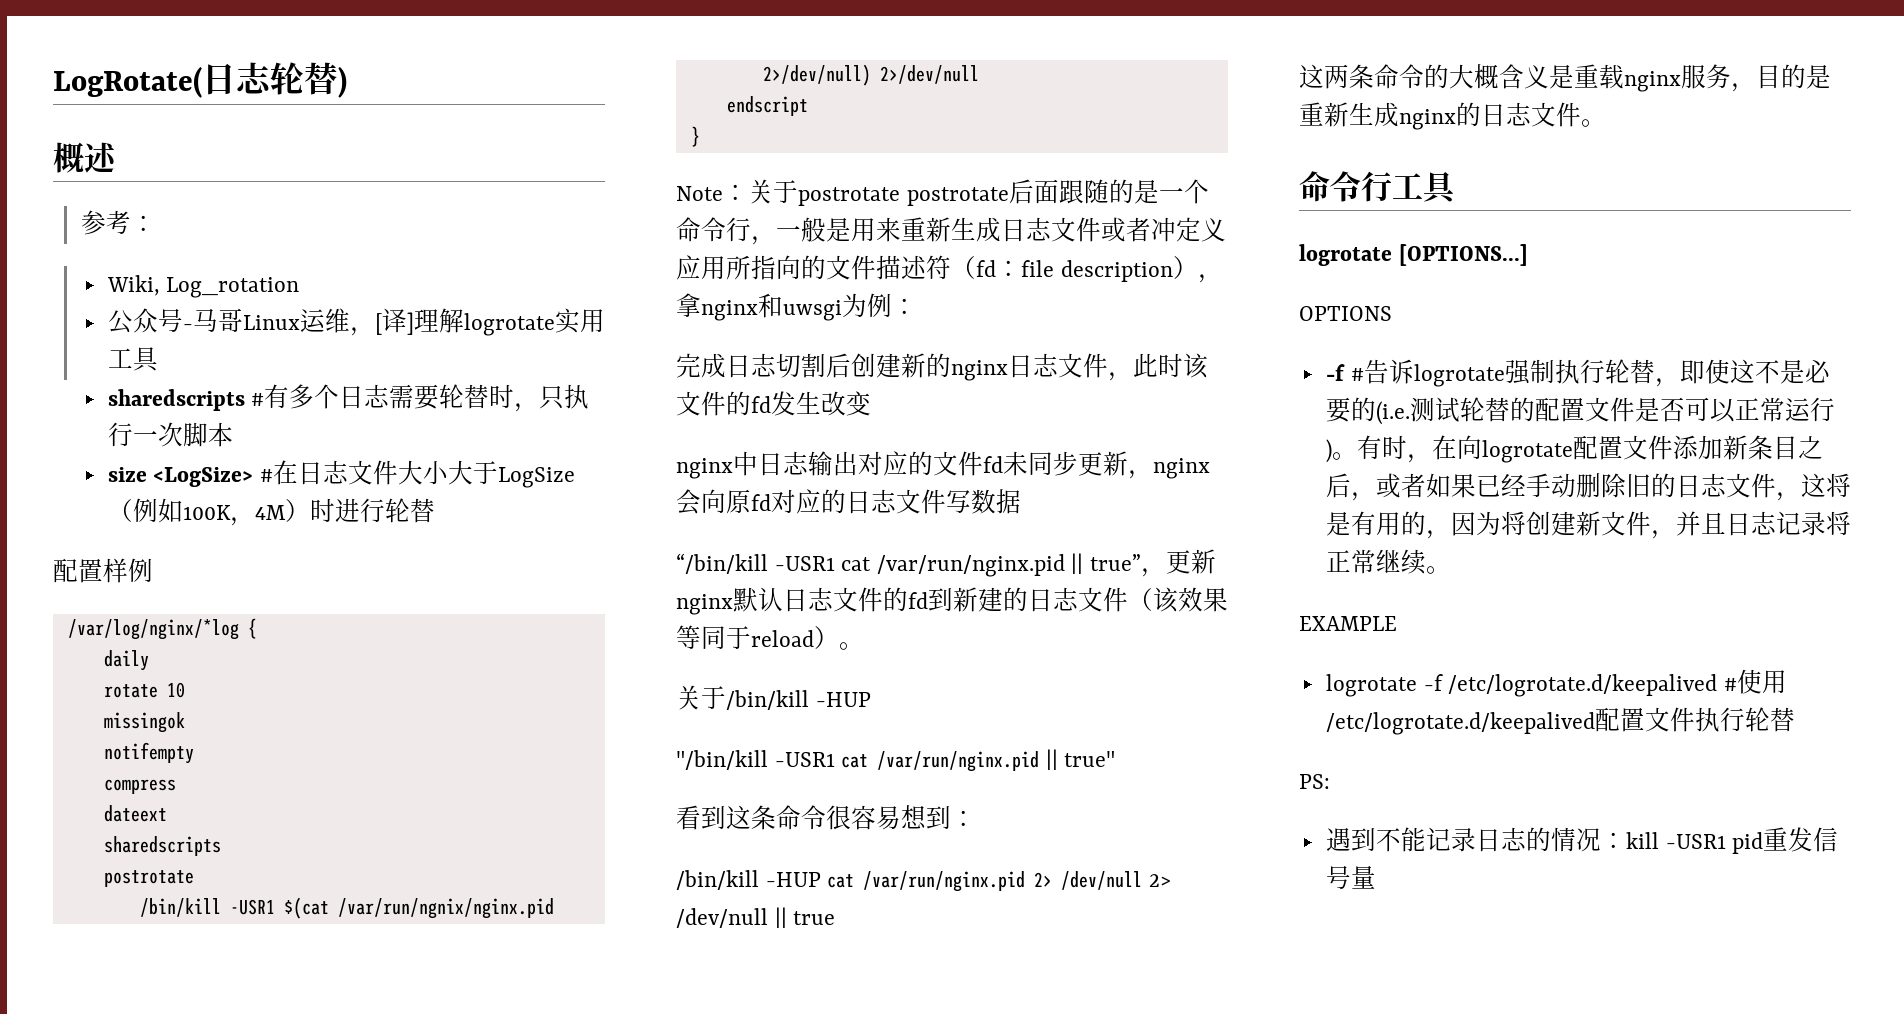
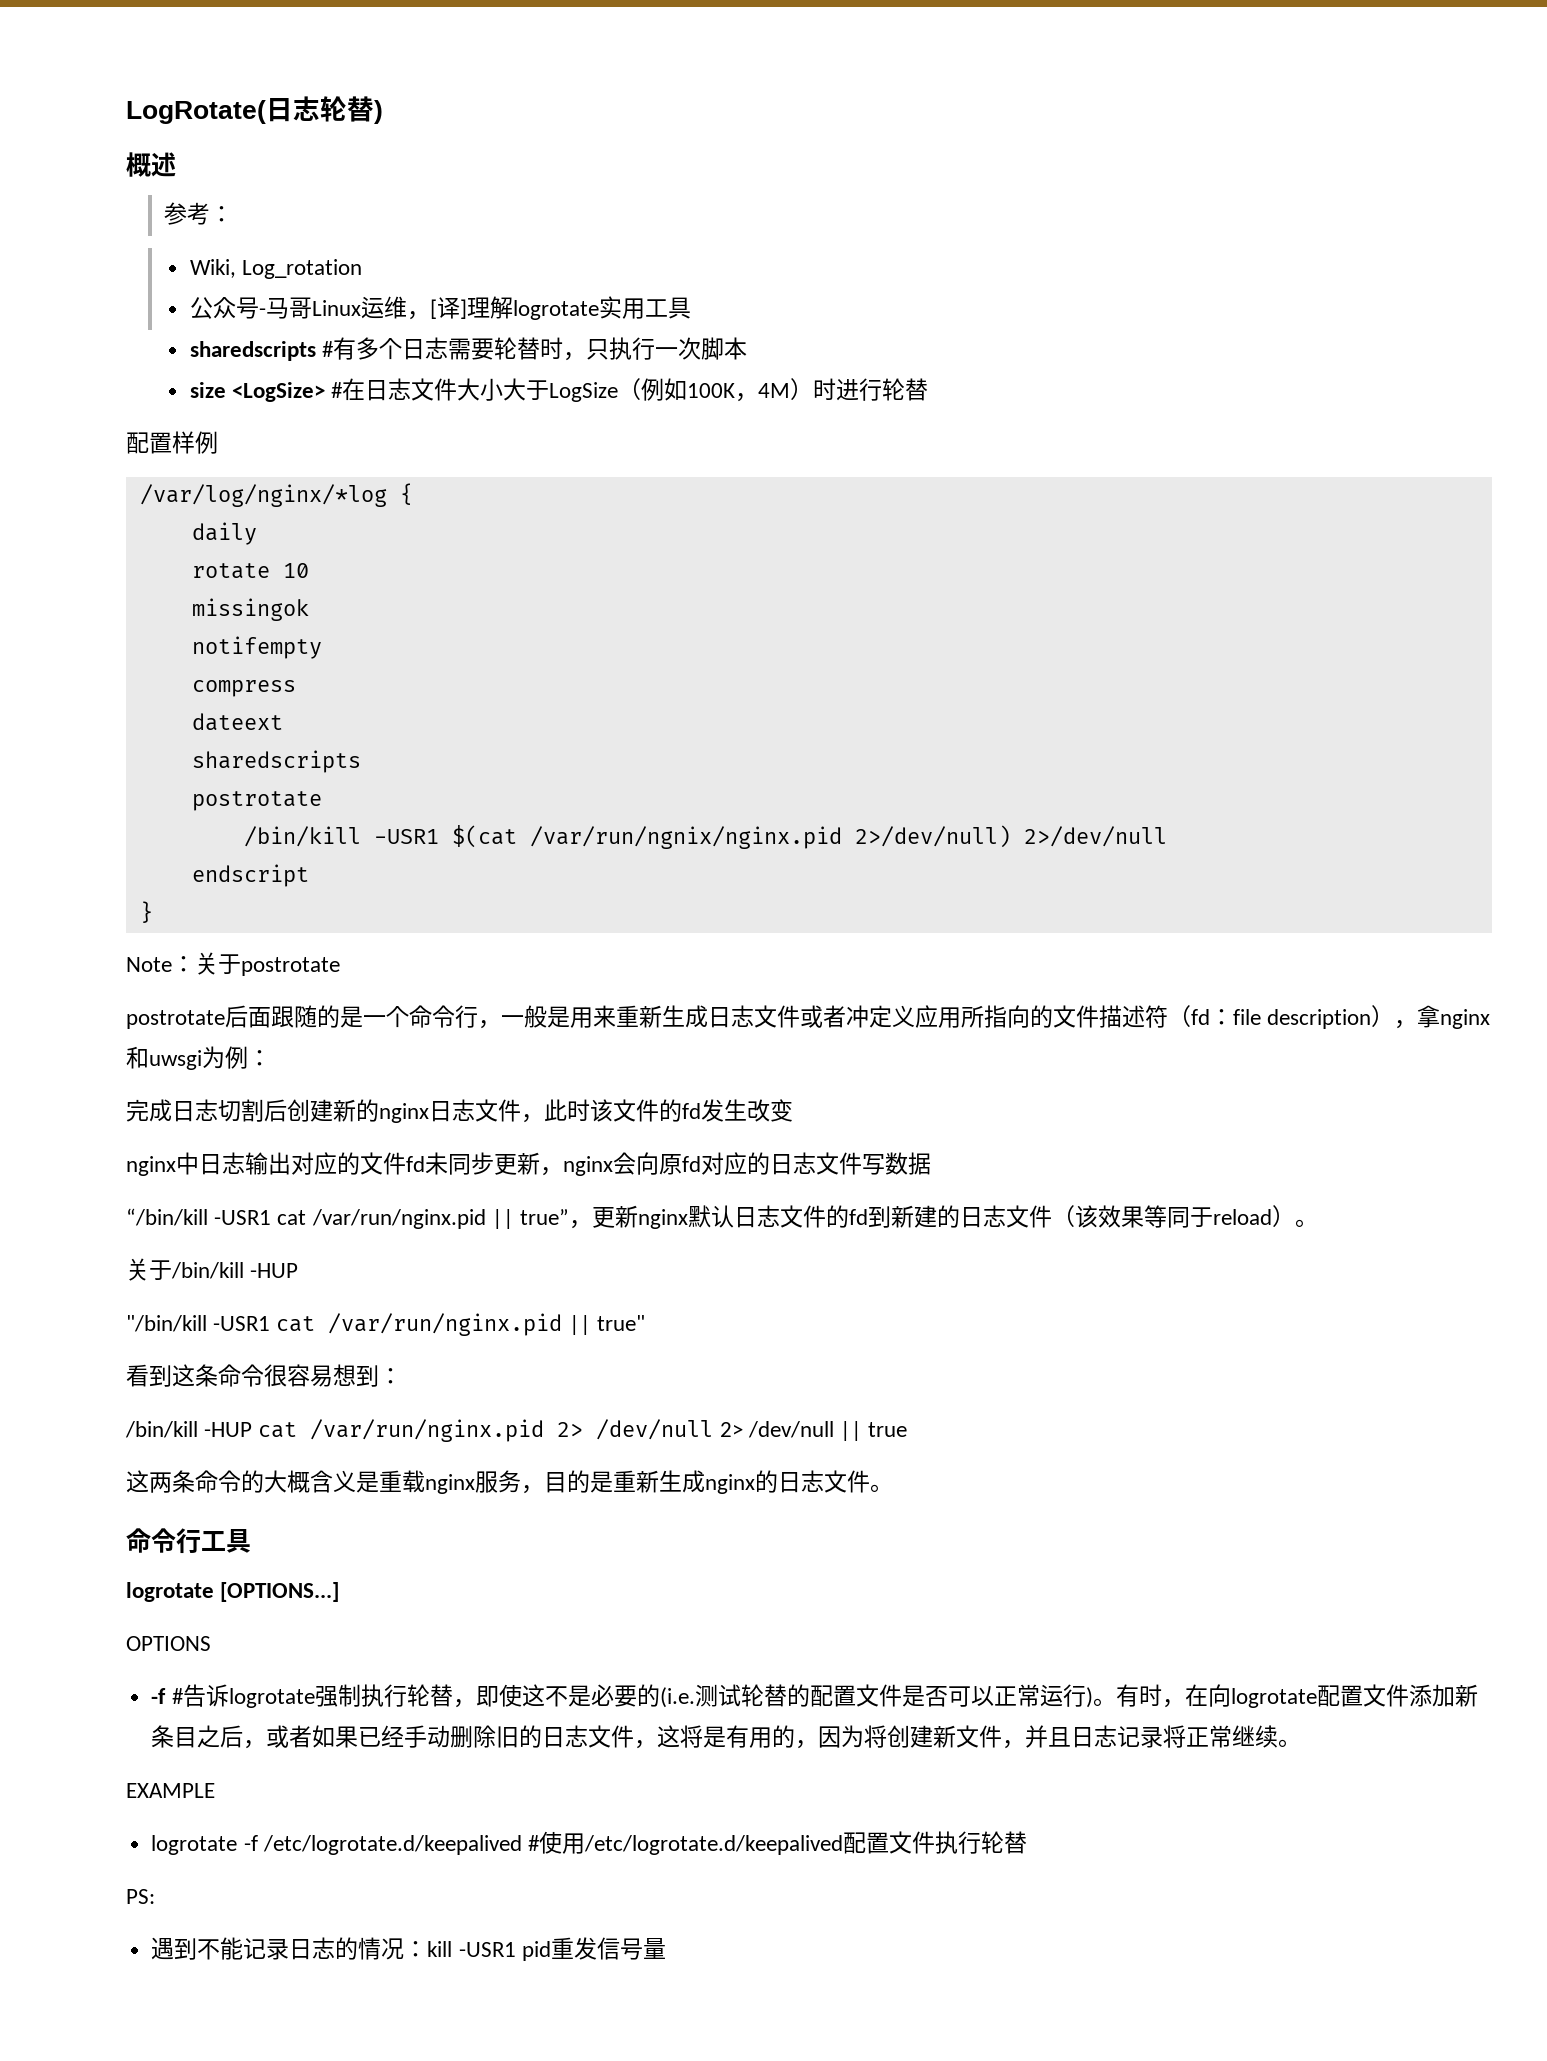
- Note：关于postrotate postrotate后面跟随的是一个命令行，一般是用来重新生成日志文件或者冲定义应用所指向的文件描述符（fd：file description），拿nginx和uwsgi为例：
+ Note：关于postrotate
+ postrotate后面跟随的是一个命令行，一般是用来重新生成日志文件或者冲定义应用所指向的文件描述符（fd：file description），拿nginx和uwsgi为例：

